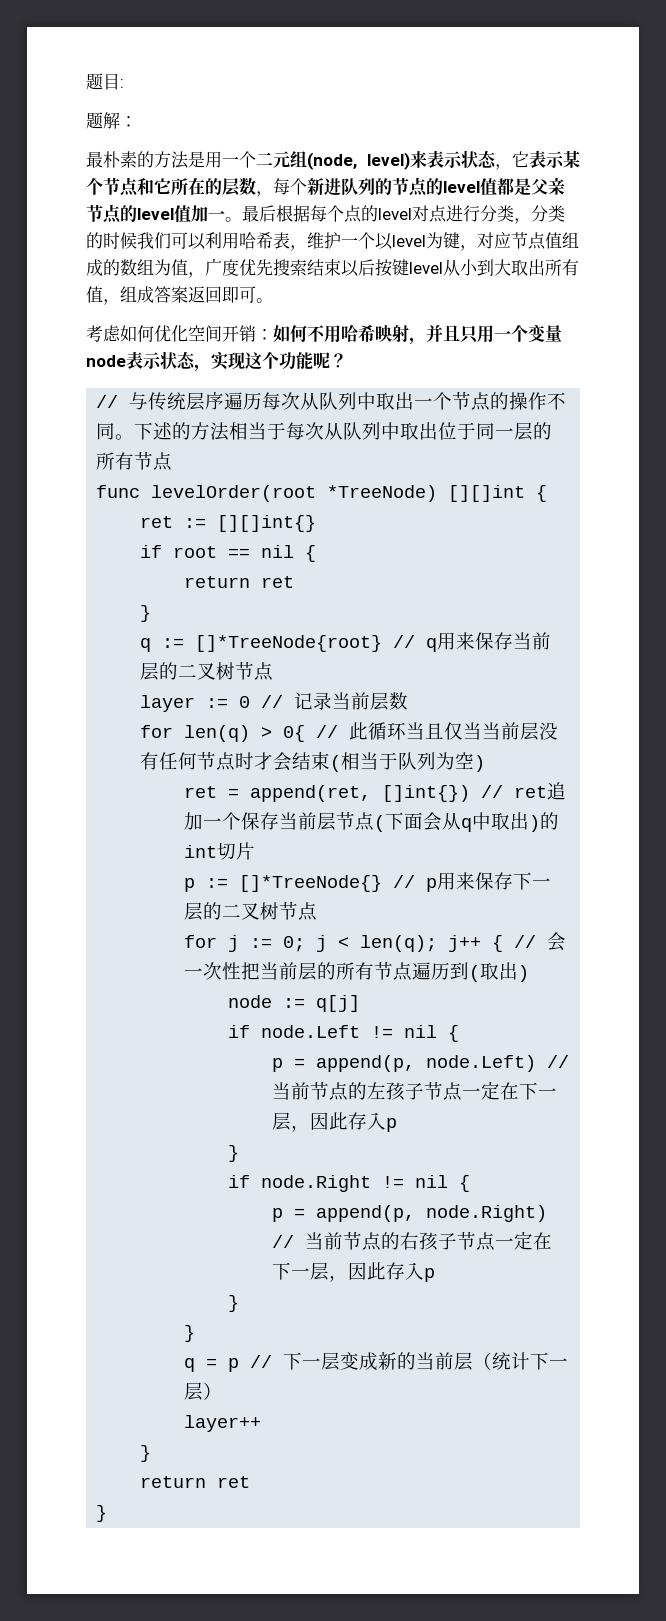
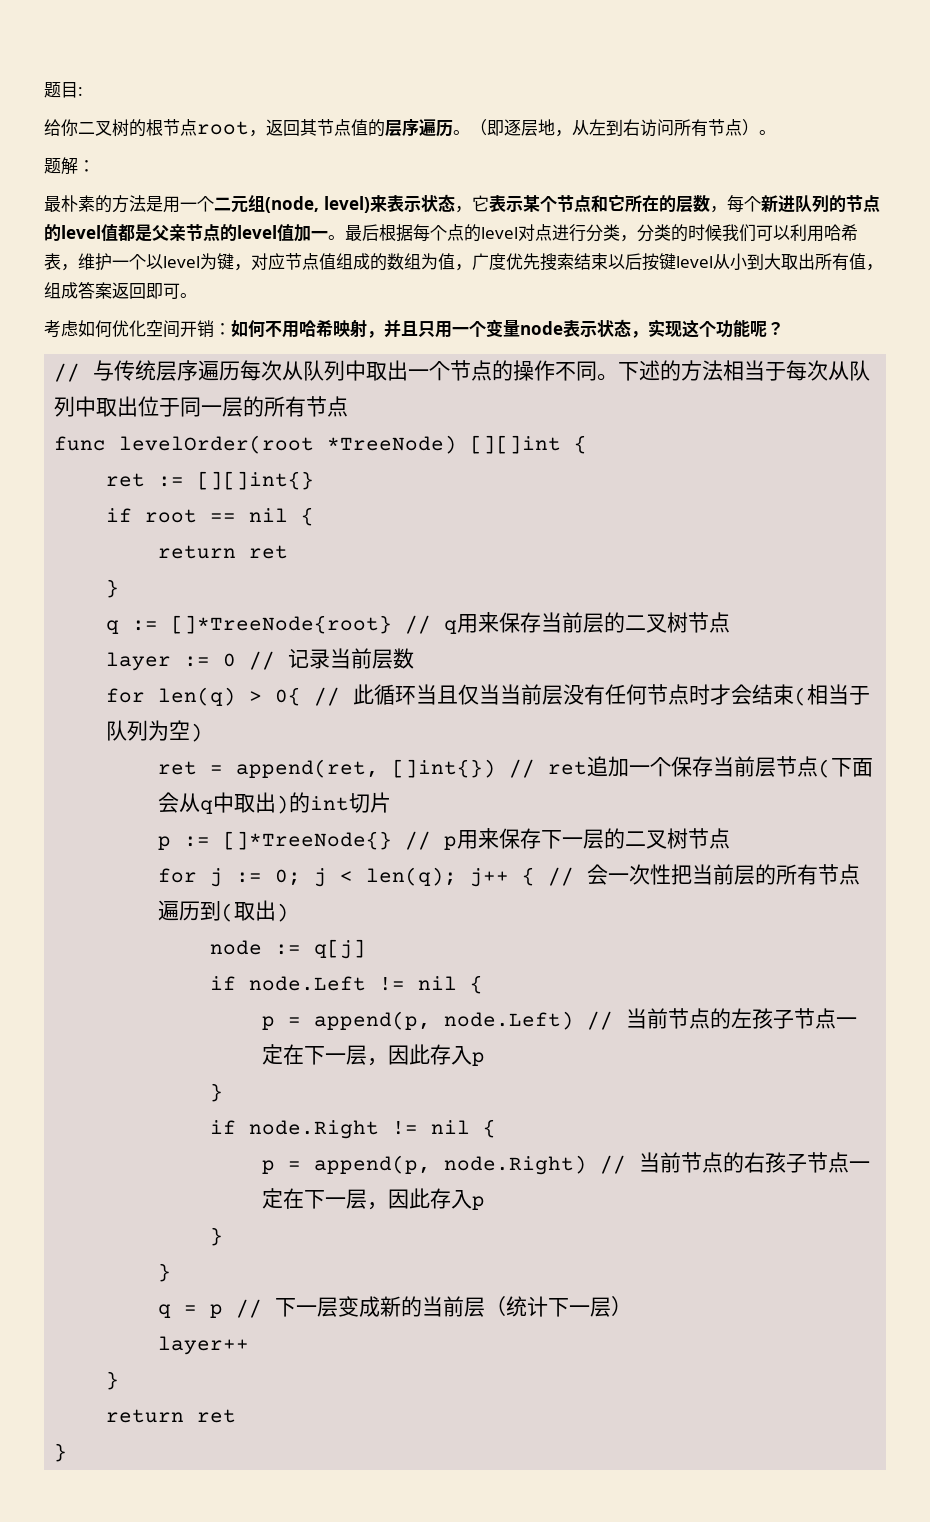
+ 给你二叉树的根节点root，返回其节点值的层序遍历。（即逐层地，从左到右访问所有节点）。

